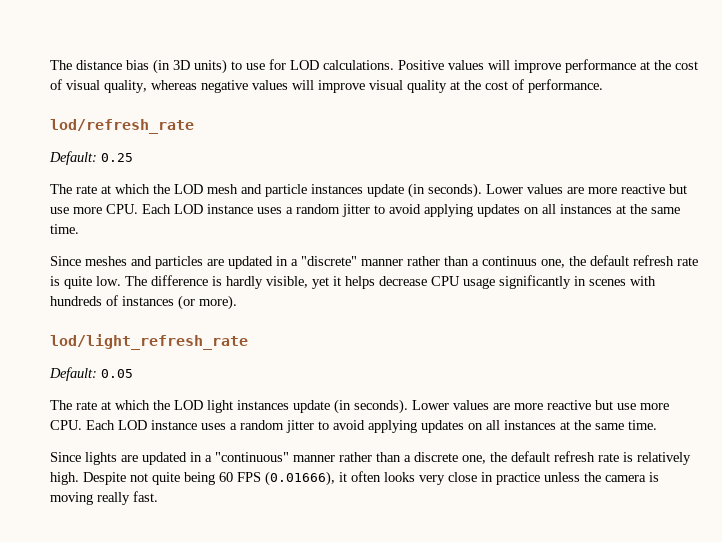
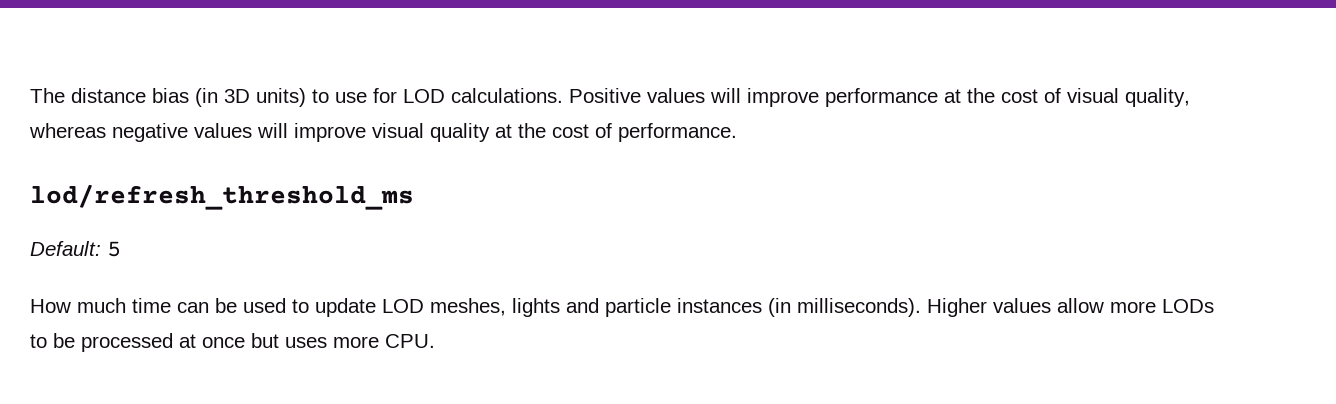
- lod/refresh_rate
- Default: 0.25
- The rate at which the LOD mesh and particle instances update (in seconds). Lower values are more reactive but use more CPU. Each LOD instance uses a random jitter to avoid applying updates on all instances at the same time.
- Since meshes and particles are updated in a "discrete" manner rather than a continuus one, the default refresh rate is quite low. The difference is hardly visible, yet it helps decrease CPU usage significantly in scenes with hundreds of instances (or more).
- lod/light_refresh_rate
- Default: 0.05
- The rate at which the LOD light instances update (in seconds). Lower values are more reactive but use more CPU. Each LOD instance uses a random jitter to avoid applying updates on all instances at the same time.
- Since lights are updated in a "continuous" manner rather than a discrete one, the default refresh rate is relatively high. Despite not quite being 60 FPS (0.01666), it often looks very close in practice unless the camera is moving really fast.
+ lod/refresh_threshold_ms
+ Default: 5
+ How much time can be used to update LOD meshes, lights and particle instances (in milliseconds). Higher values allow more LODs to be processed at once but uses more CPU.

